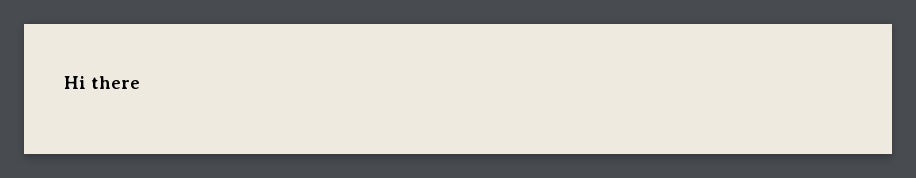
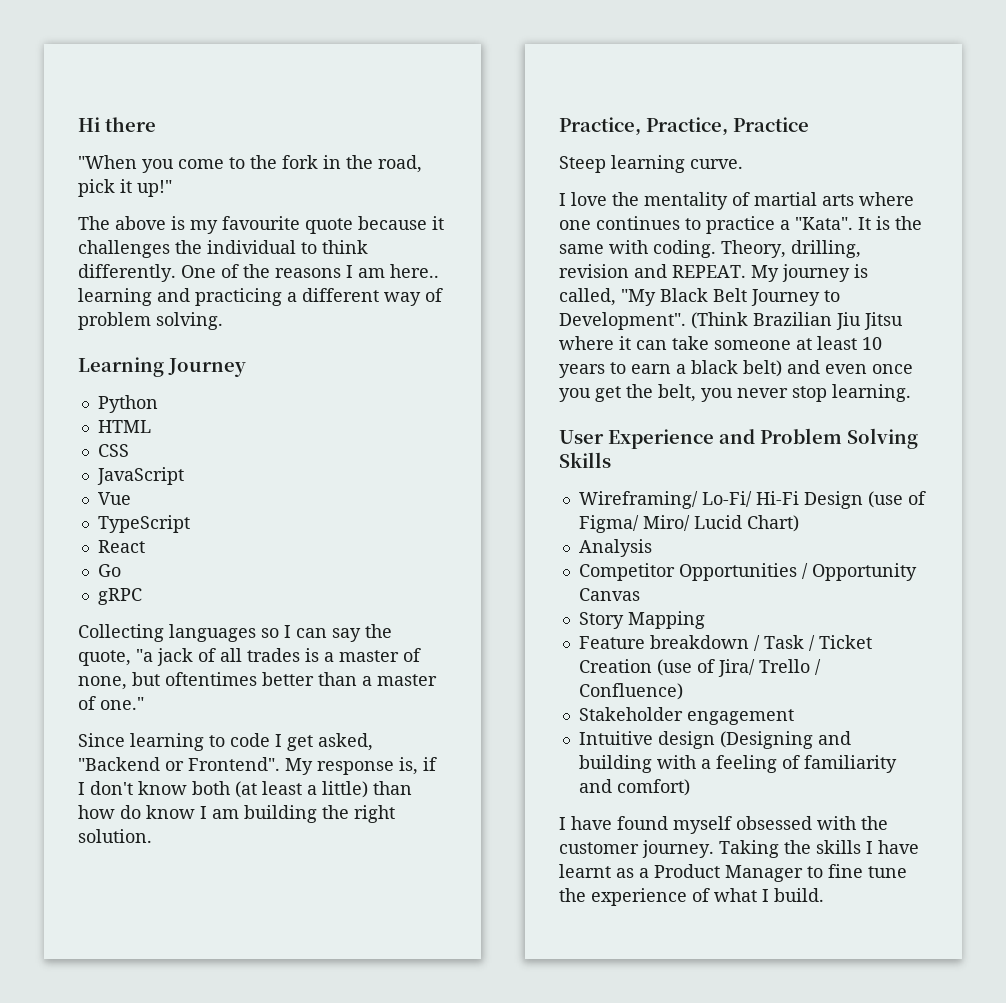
+ "When you come to the fork in the road, pick it up!"
+ The above is my favourite quote because it challenges the individual to think differently. One of the reasons I am here.. learning and practicing a different way of problem solving.
+ Learning Journey
+ Python
+ HTML
+ CSS
+ JavaScript
+ Vue
+ TypeScript
+ React
+ Go
+ gRPC
+ Collecting languages so I can say the quote, "a jack of all trades is a master of none, but oftentimes better than a master of one."
+ Since learning to code I get asked, "Backend or Frontend". My response is, if I don't know both (at least a little) than how do know I am building the right solution.
+ Practice, Practice, Practice
+ Steep learning curve.
+ I love the mentality of martial arts where one continues to practice a "Kata". It is the same with coding. Theory, drilling, revision and REPEAT. My journey is called, "My Black Belt Journey to Development". (Think Brazilian Jiu Jitsu where it can take someone at least 10 years to earn a black belt) and even once you get the belt, you never stop learning.
+ User Experience and Problem Solving Skills
+ Wireframing/ Lo-Fi/ Hi-Fi Design (use of Figma/ Miro/ Lucid Chart)
+ Analysis
+ Competitor Opportunities / Opportunity Canvas
+ Story Mapping
+ Feature breakdown / Task / Ticket Creation (use of Jira/ Trello / Confluence)
+ Stakeholder engagement
+ Intuitive design (Designing and building with a feeling of familiarity and comfort)
+ I have found myself obsessed with the customer journey. Taking the skills I have learnt as a Product Manager to fine tune the experience of what I build.

